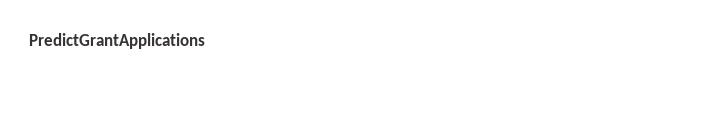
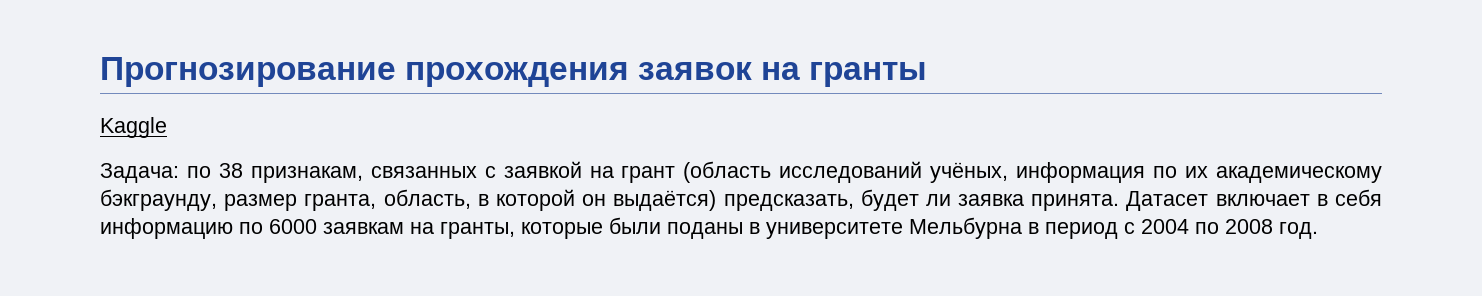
- PredictGrantApplications
+ Прогнозирование прохождения заявок на гранты
+ Kaggle
+ Задача: по 38 признакам, связанных с заявкой на грант (область исследований учёных, информация по их академическому бэкграунду, размер гранта, область, в которой он выдаётся) предсказать, будет ли заявка принята. Датасет включает в себя информацию по 6000 заявкам на гранты, которые были поданы в университете Мельбурна в период с 2004 по 2008 год.

